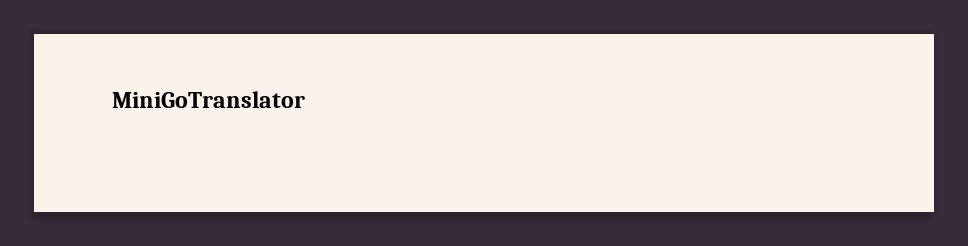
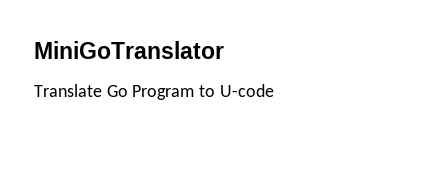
+ Translate Go Program to U-code

